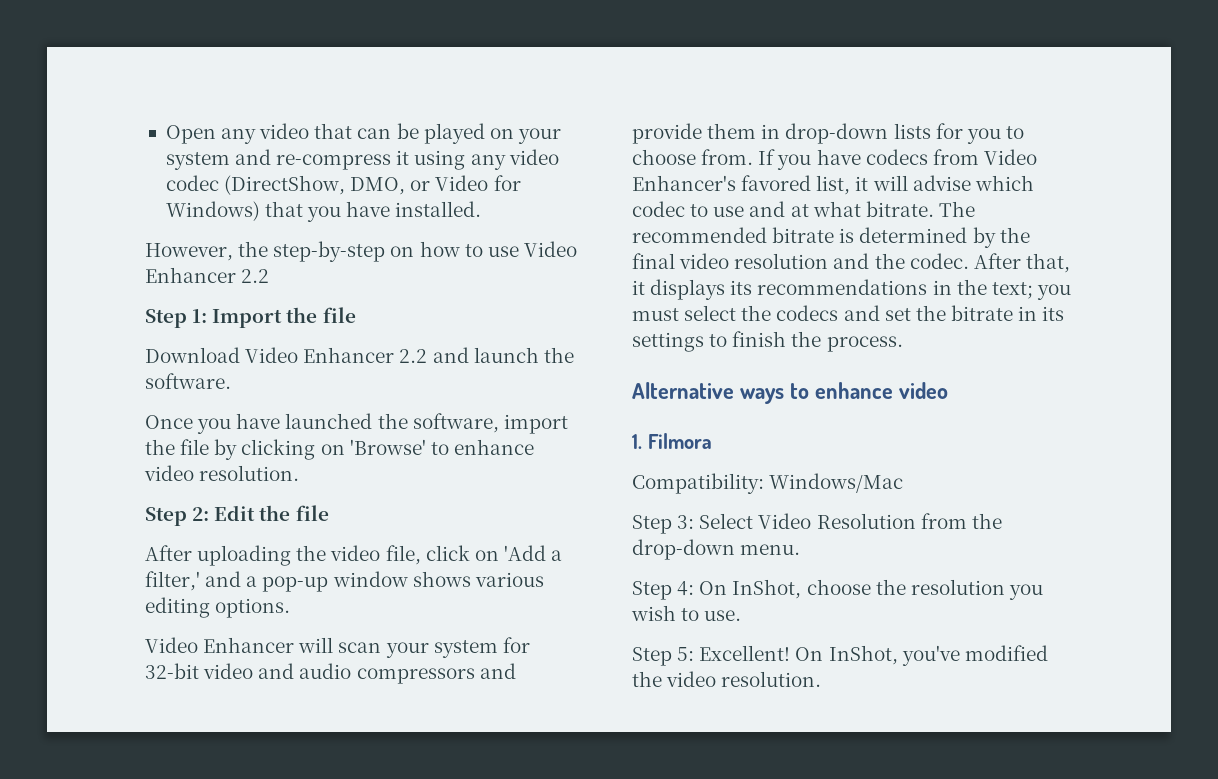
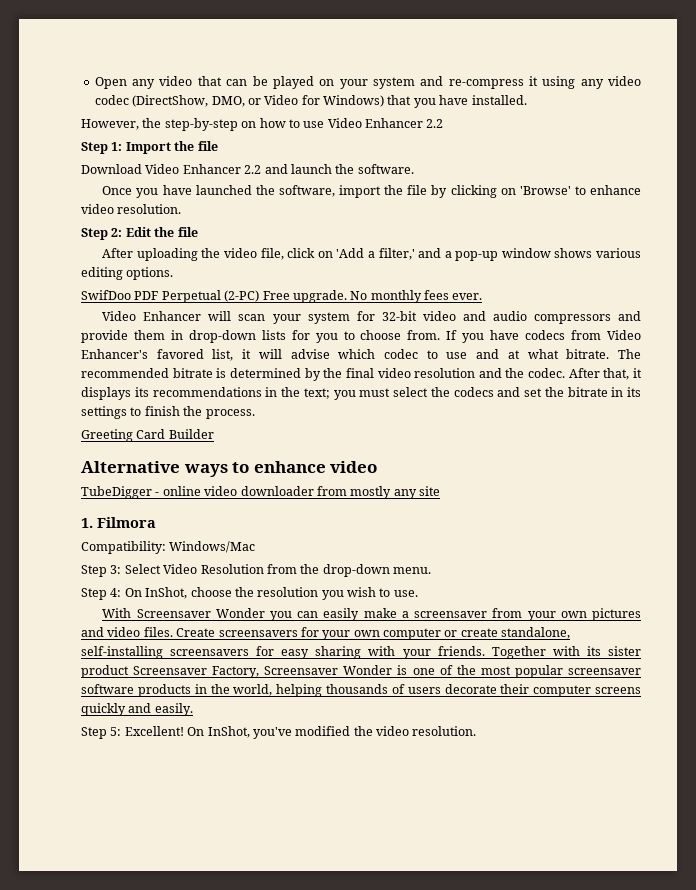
+ SwifDoo PDF Perpetual (2-PC) Free upgrade. No monthly fees ever.
+ Greeting Card Builder
+ TubeDigger - online video downloader from mostly any site
+ With Screensaver Wonder you can easily make a screensaver from your own pictures and video files. Create screensavers for your own computer or create standalone, self-installing screensavers for easy sharing with your friends. Together with its sister product Screensaver Factory, Screensaver Wonder is one of the most popular screensaver software products in the world, helping thousands of users decorate their computer screens quickly and easily.

